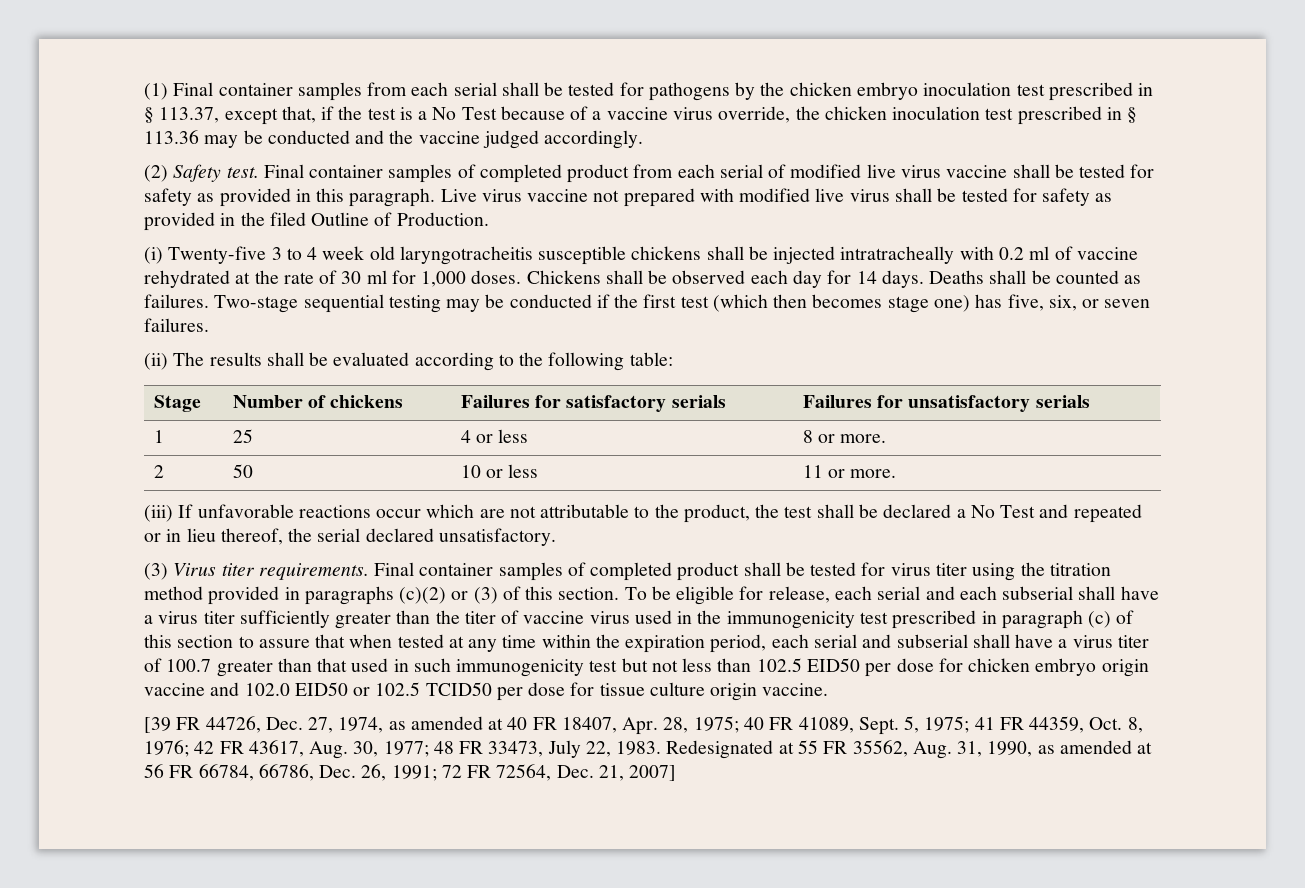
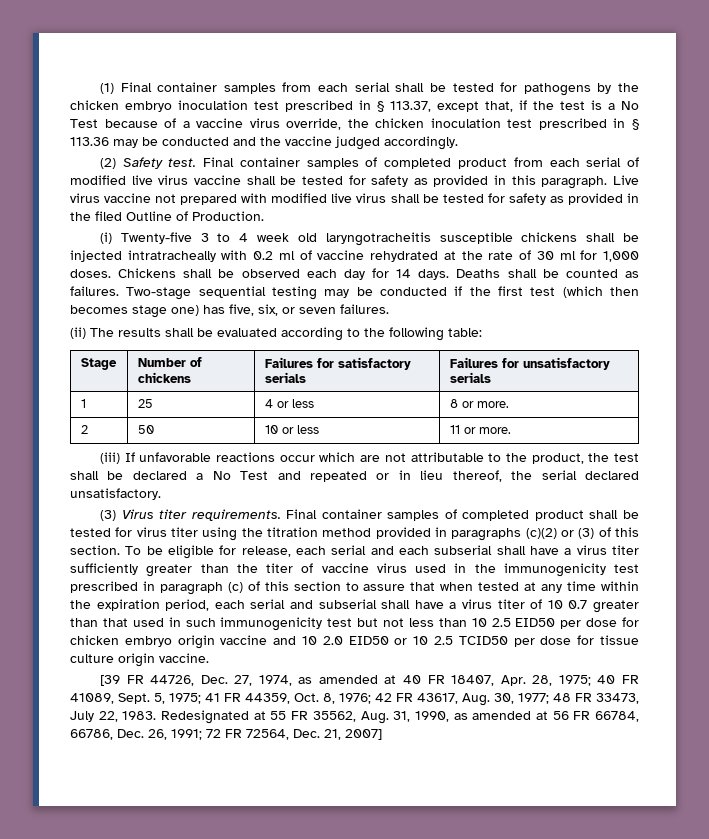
- To be eligible for release, each serial and each subserial shall have a virus titer sufficiently greater than the titer of vaccine virus used in the immunogenicity test prescribed in paragraph (c) of this section to assure that when tested at any time within the expiration period, each serial and subserial shall have a virus titer of 100.7 greater than that used in such immunogenicity test but not less than 102.5 EID50 per dose for chicken embryo origin vaccine and 102.0 EID50 or 102.5 TCID50 per dose for tissue culture origin vaccine.
+ To be eligible for release, each serial and each subserial shall have a virus titer sufficiently greater than the titer of vaccine virus used in the immunogenicity test prescribed in paragraph (c) of this section to assure that when tested at any time within the expiration period, each serial and subserial shall have a virus titer of 10 0.7 greater than that used in such immunogenicity test but not less than 10 2.5 EID50 per dose for chicken embryo origin vaccine and 10 2.0 EID50 or 10 2.5 TCID50 per dose for tissue culture origin vaccine.

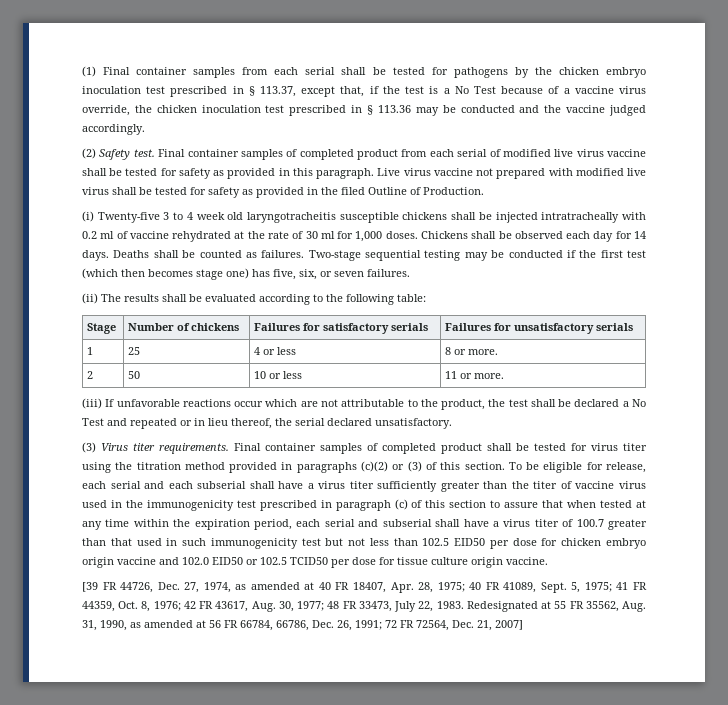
- To be eligible for release, each serial and each subserial shall have a virus titer sufficiently greater than the titer of vaccine virus used in the immunogenicity test prescribed in paragraph (c) of this section to assure that when tested at any time within the expiration period, each serial and subserial shall have a virus titer of 10 0.7 greater than that used in such immunogenicity test but not less than 10 2.5 EID50 per dose for chicken embryo origin vaccine and 10 2.0 EID50 or 10 2.5 TCID50 per dose for tissue culture origin vaccine.
+ To be eligible for release, each serial and each subserial shall have a virus titer sufficiently greater than the titer of vaccine virus used in the immunogenicity test prescribed in paragraph (c) of this section to assure that when tested at any time within the expiration period, each serial and subserial shall have a virus titer of 100.7 greater than that used in such immunogenicity test but not less than 102.5 EID50 per dose for chicken embryo origin vaccine and 102.0 EID50 or 102.5 TCID50 per dose for tissue culture origin vaccine.

